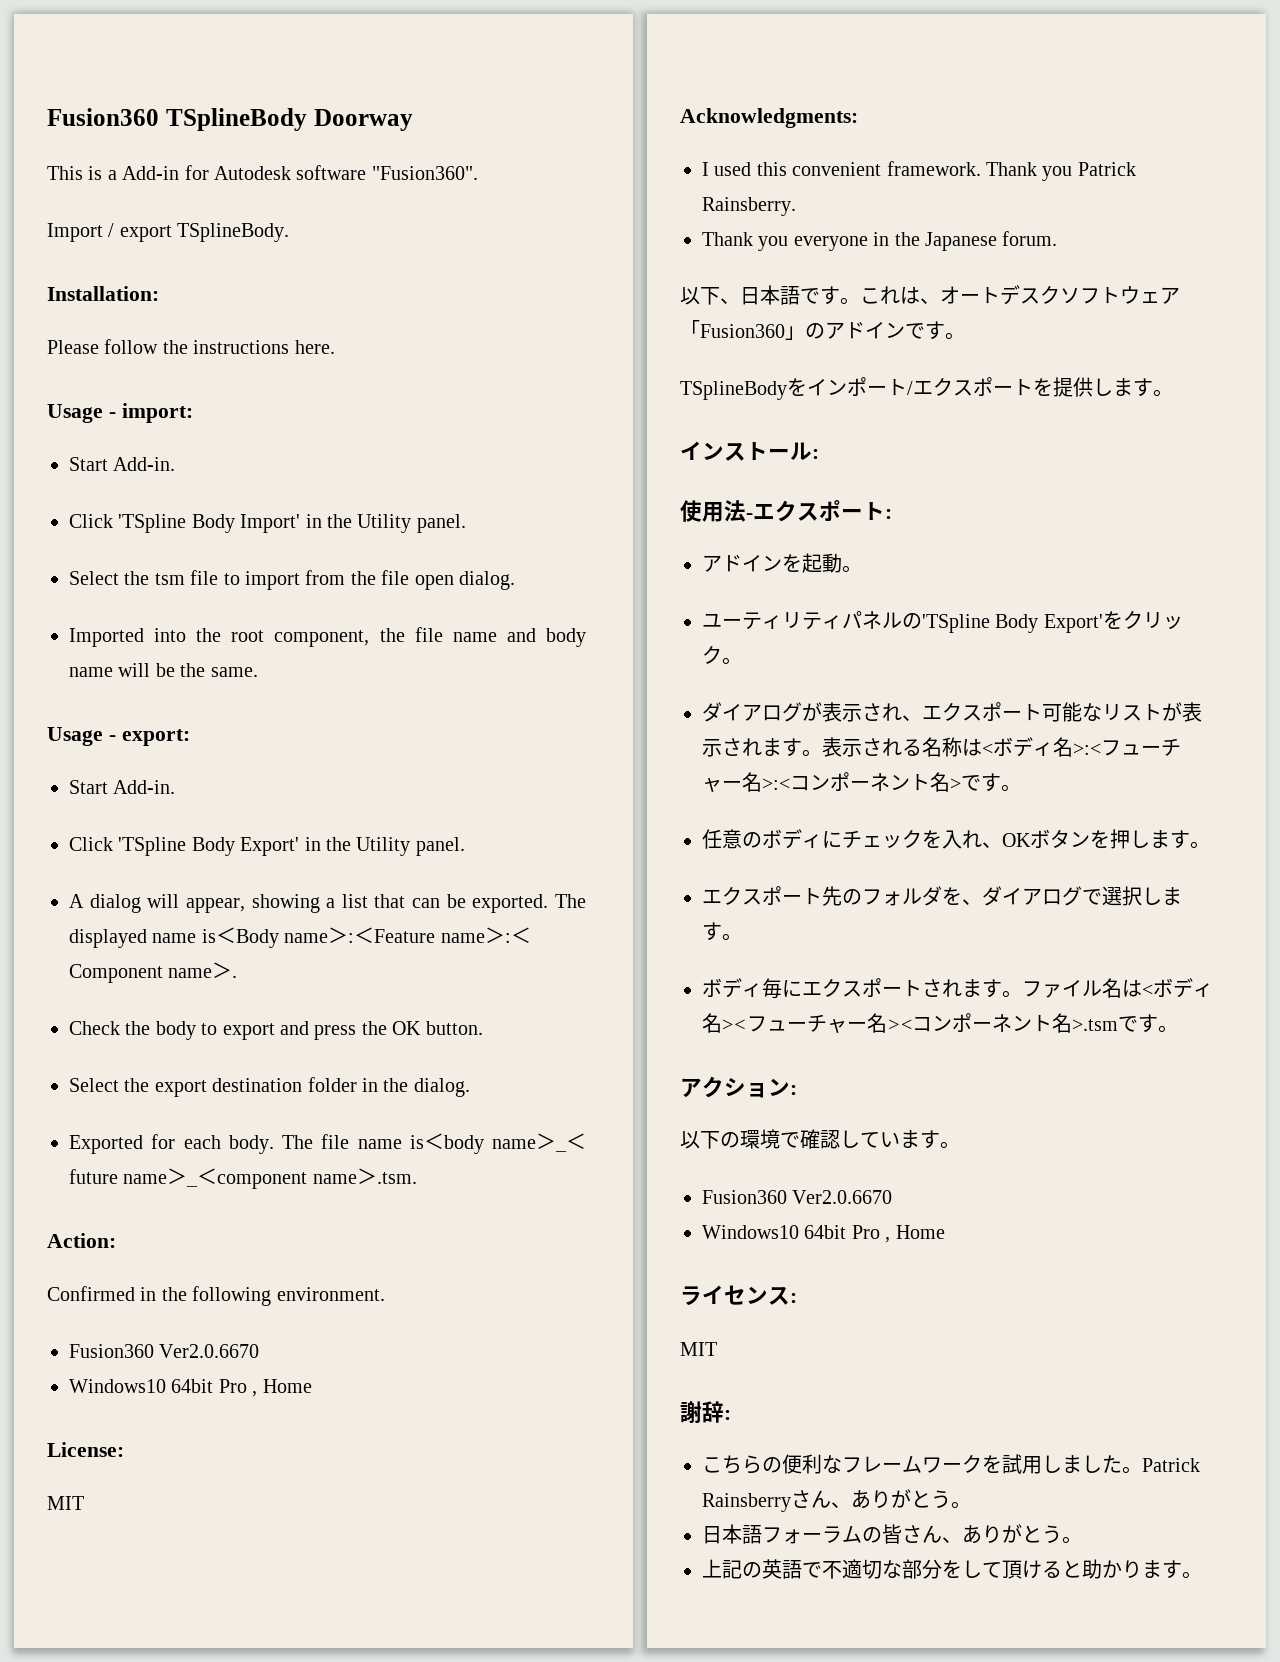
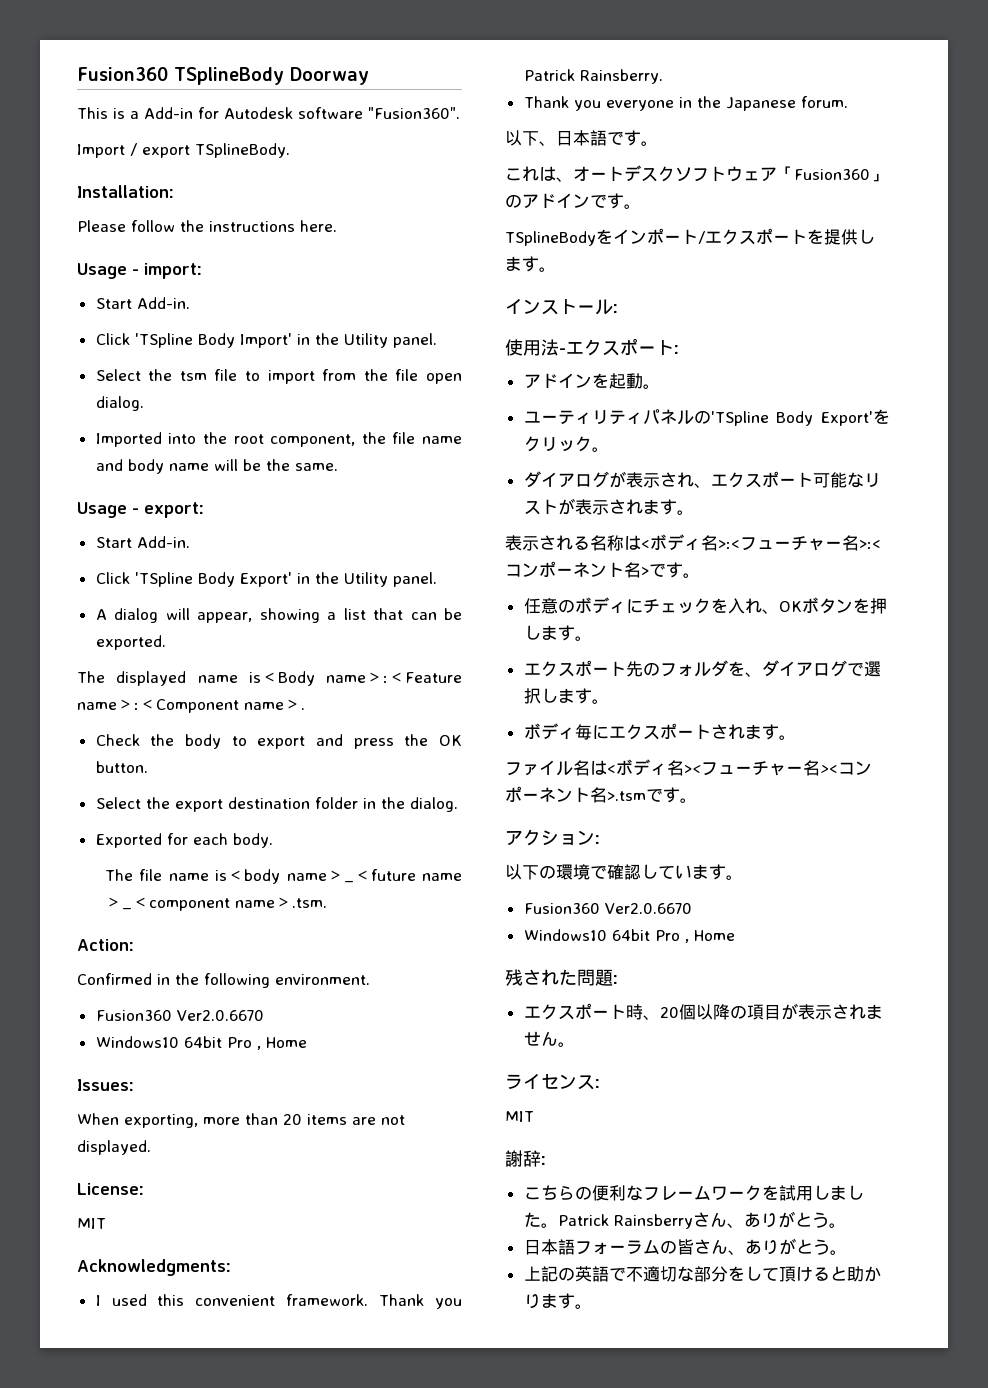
- A dialog will appear, showing a list that can be exported. The displayed name is＜Body name＞:＜Feature name＞:＜Component name＞.
+ A dialog will appear, showing a list that can be exported.
+ The displayed name is＜Body name＞:＜Feature name＞:＜Component name＞.
- Exported for each body. The file name is＜body name＞_＜future name＞_＜component name＞.tsm.
+ Exported for each body.
+ The file name is＜body name＞_＜future name＞_＜component name＞.tsm.
+ Issues:
+ When exporting, more than 20 items are not displayed.
- 以下、日本語です。これは、オートデスクソフトウェア「Fusion360」のアドインです。
+ 以下、日本語です。
+ これは、オートデスクソフトウェア「Fusion360」のアドインです。
- ダイアログが表示され、エクスポート可能なリストが表示されます。表示される名称は<ボディ名>:<フューチャー名>:<コンポーネント名>です。
+ ダイアログが表示され、エクスポート可能なリストが表示されます。
+ 表示される名称は<ボディ名>:<フューチャー名>:<コンポーネント名>です。
- ボディ毎にエクスポートされます。ファイル名は<ボディ名><フューチャー名><コンポーネント名>.tsmです。
+ ボディ毎にエクスポートされます。
+ ファイル名は<ボディ名><フューチャー名><コンポーネント名>.tsmです。
+ 残された問題:
+ エクスポート時、20個以降の項目が表示されません。

